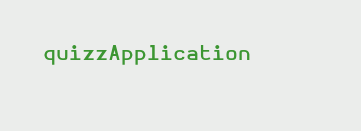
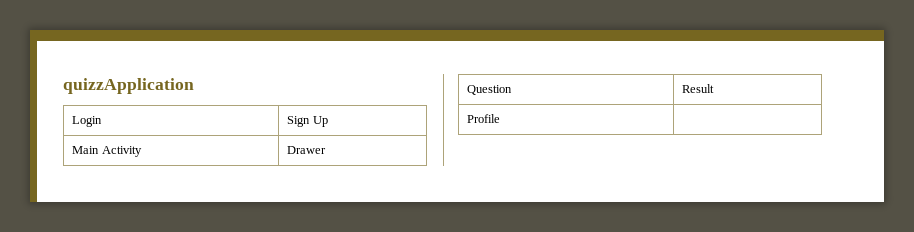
+ Login | Sign Up
+ Main Activity | Drawer
+ Question | Result
+ Profile |

